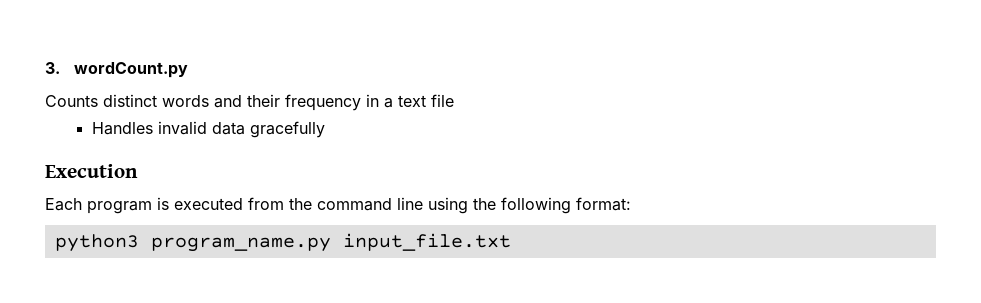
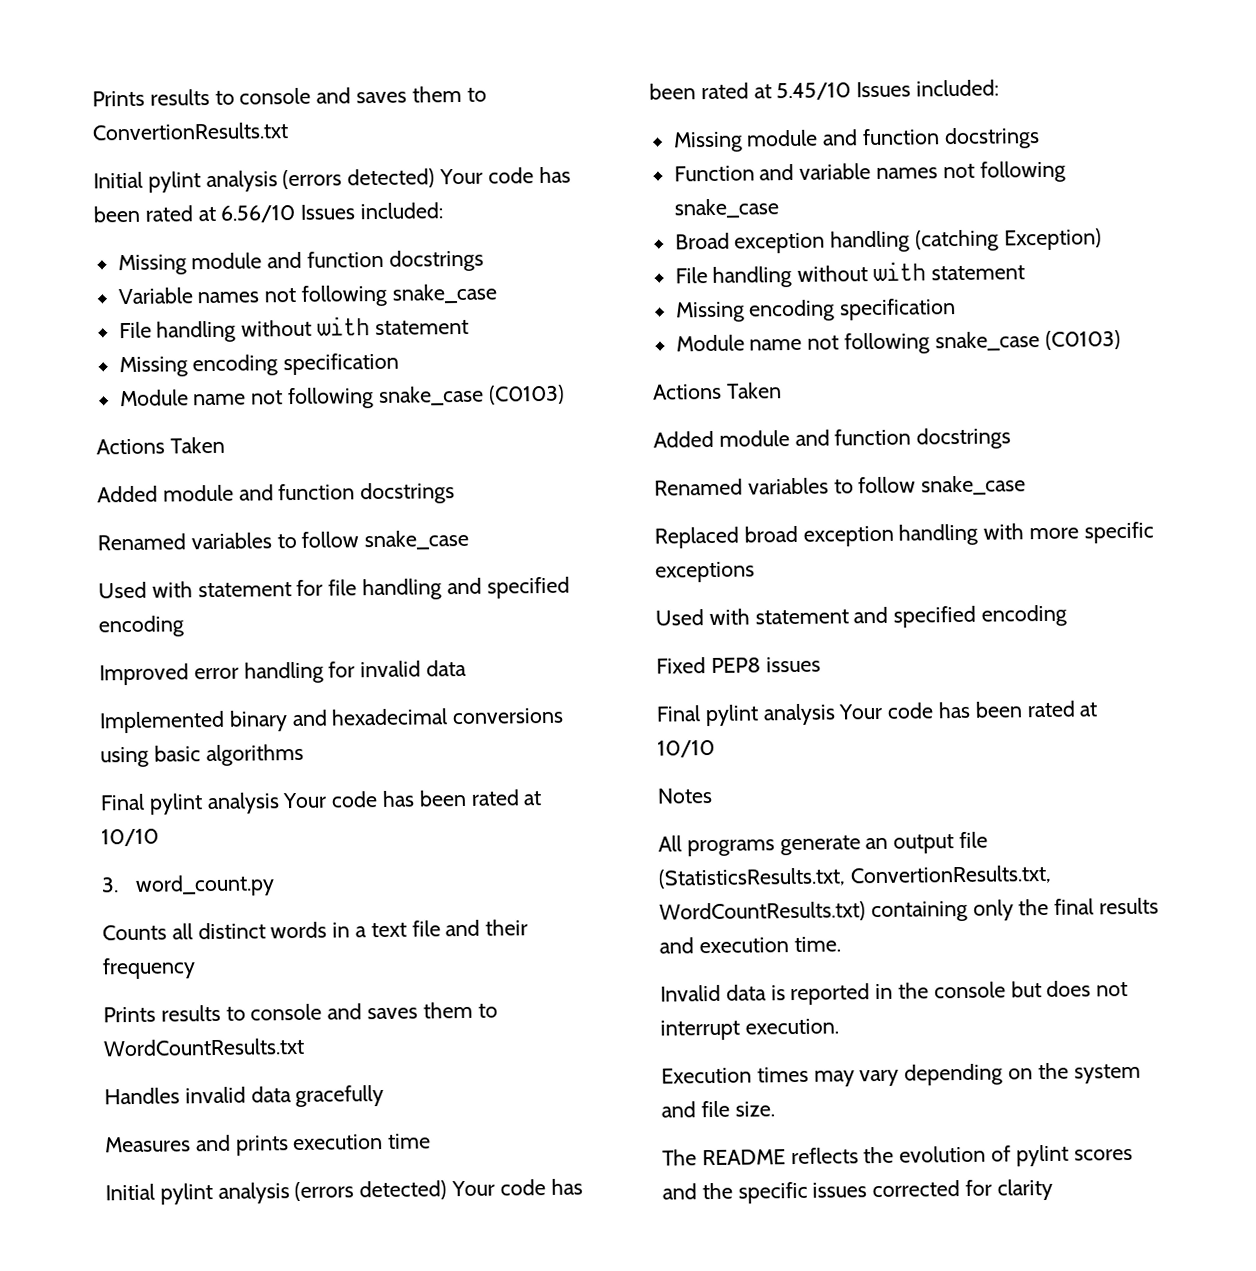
- 3. wordCount.py
+ Prints results to console and saves them to ConvertionResults.txt
+ Initial pylint analysis (errors detected) Your code has been rated at 6.56/10 Issues included:
+ Missing module and function docstrings
+ Variable names not following snake_case
+ File handling without with statement
+ Missing encoding specification
+ Module name not following snake_case (C0103)
+ Actions Taken
+ Added module and function docstrings
+ Renamed variables to follow snake_case
+ Used with statement for file handling and specified encoding
+ Improved error handling for invalid data
+ Implemented binary and hexadecimal conversions using basic algorithms
+ Final pylint analysis Your code has been rated at 10/10
+ 3. word_count.py
- Counts distinct words and their frequency in a text file
+ Counts all distinct words in a text file and their frequency
+ Prints results to console and saves them to WordCountResults.txt
  Handles invalid data gracefully
- Execution
- Each program is executed from the command line using the following format:
- python3 program_name.py input_file.txt
+ Measures and prints execution time
+ Initial pylint analysis (errors detected) Your code has been rated at 5.45/10 Issues included:
+ Missing module and function docstrings
+ Function and variable names not following snake_case
+ Broad exception handling (catching Exception)
+ File handling without with statement
+ Missing encoding specification
+ Module name not following snake_case (C0103)
+ Actions Taken
+ Added module and function docstrings
+ Renamed variables to follow snake_case
+ Replaced broad exception handling with more specific exceptions
+ Used with statement and specified encoding
+ Fixed PEP8 issues
+ Final pylint analysis Your code has been rated at 10/10
+ Notes
+ All programs generate an output file (StatisticsResults.txt, ConvertionResults.txt, WordCountResults.txt) containing only the final results and execution time.
+ Invalid data is reported in the console but does not interrupt execution.
+ Execution times may vary depending on the system and file size.
+ The README reflects the evolution of pylint scores and the specific issues corrected for clarity

